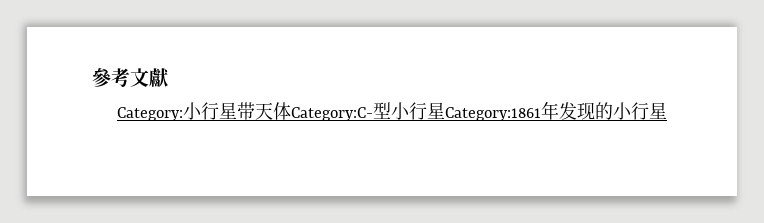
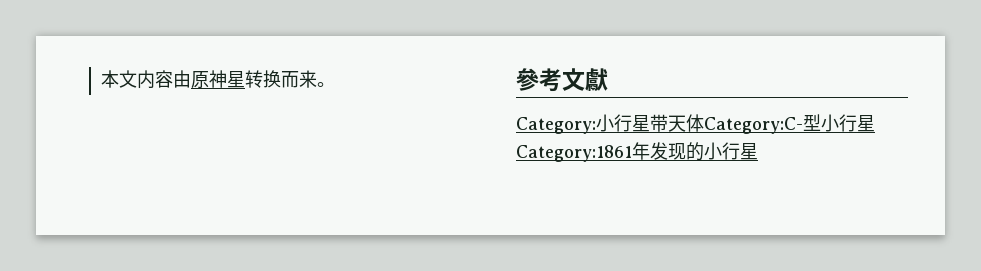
+ 本文内容由原神星转换而来。

